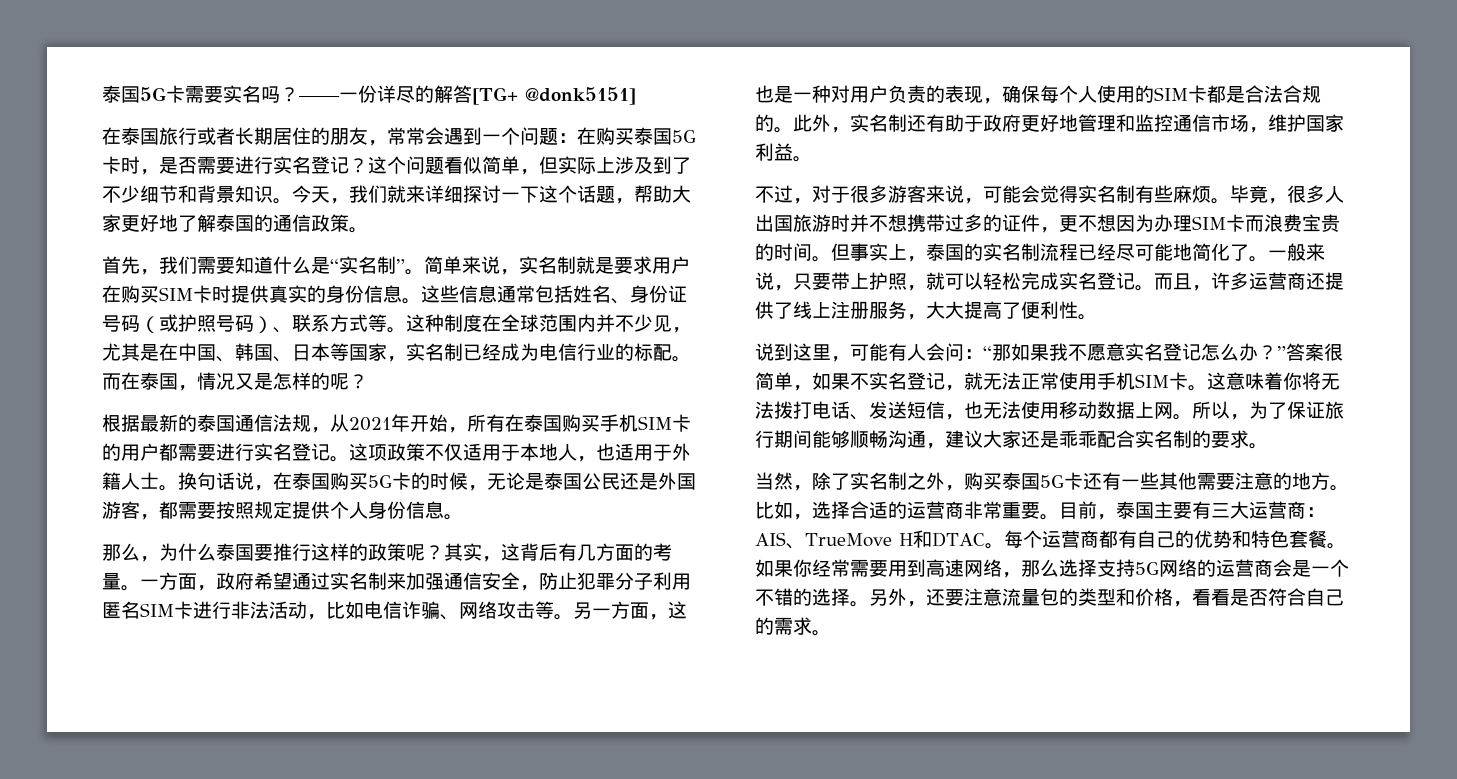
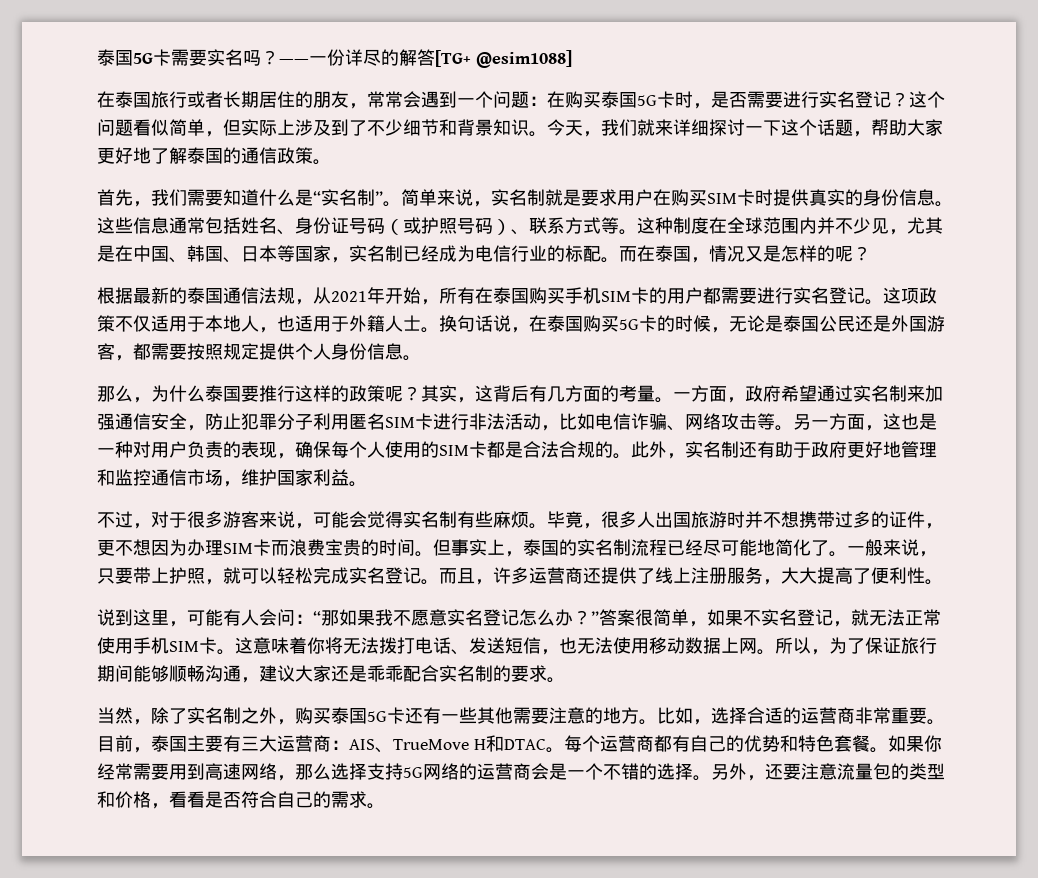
- ——一份详尽的解答[TG+ @donk5151]
+ ——一份详尽的解答[TG+ @esim1088]

